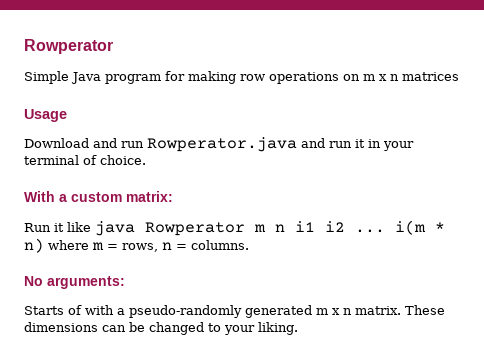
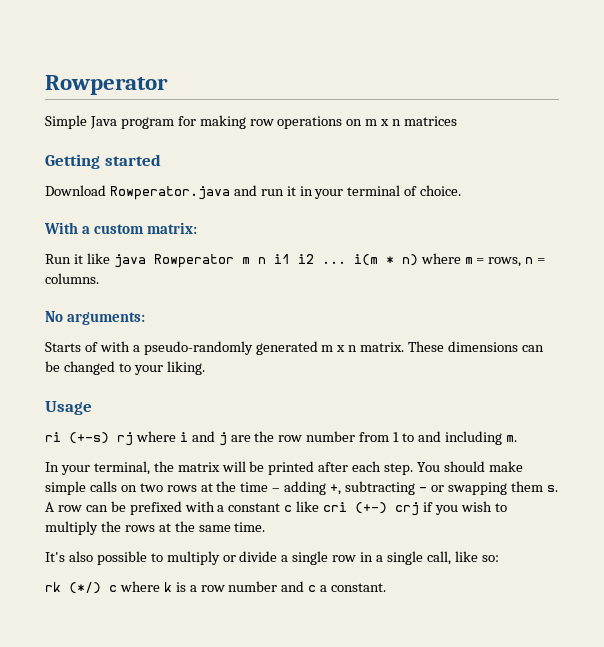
- Usage
+ Getting started
- Download and run Rowperator.java and run it in your terminal of choice.
+ Download Rowperator.java and run it in your terminal of choice.
+ Usage
+ ri (+-s) rj where i and j are the row number from 1 to and including m.
+ In your terminal, the matrix will be printed after each step. You should make simple calls on two rows at the time – adding +, subtracting - or swapping them s. A row can be prefixed with a constant c like cri (+-) crj if you wish to multiply the rows at the same time.
+ It's also possible to multiply or divide a single row in a single call, like so:
+ rk (*/) c where k is a row number and c a constant.

